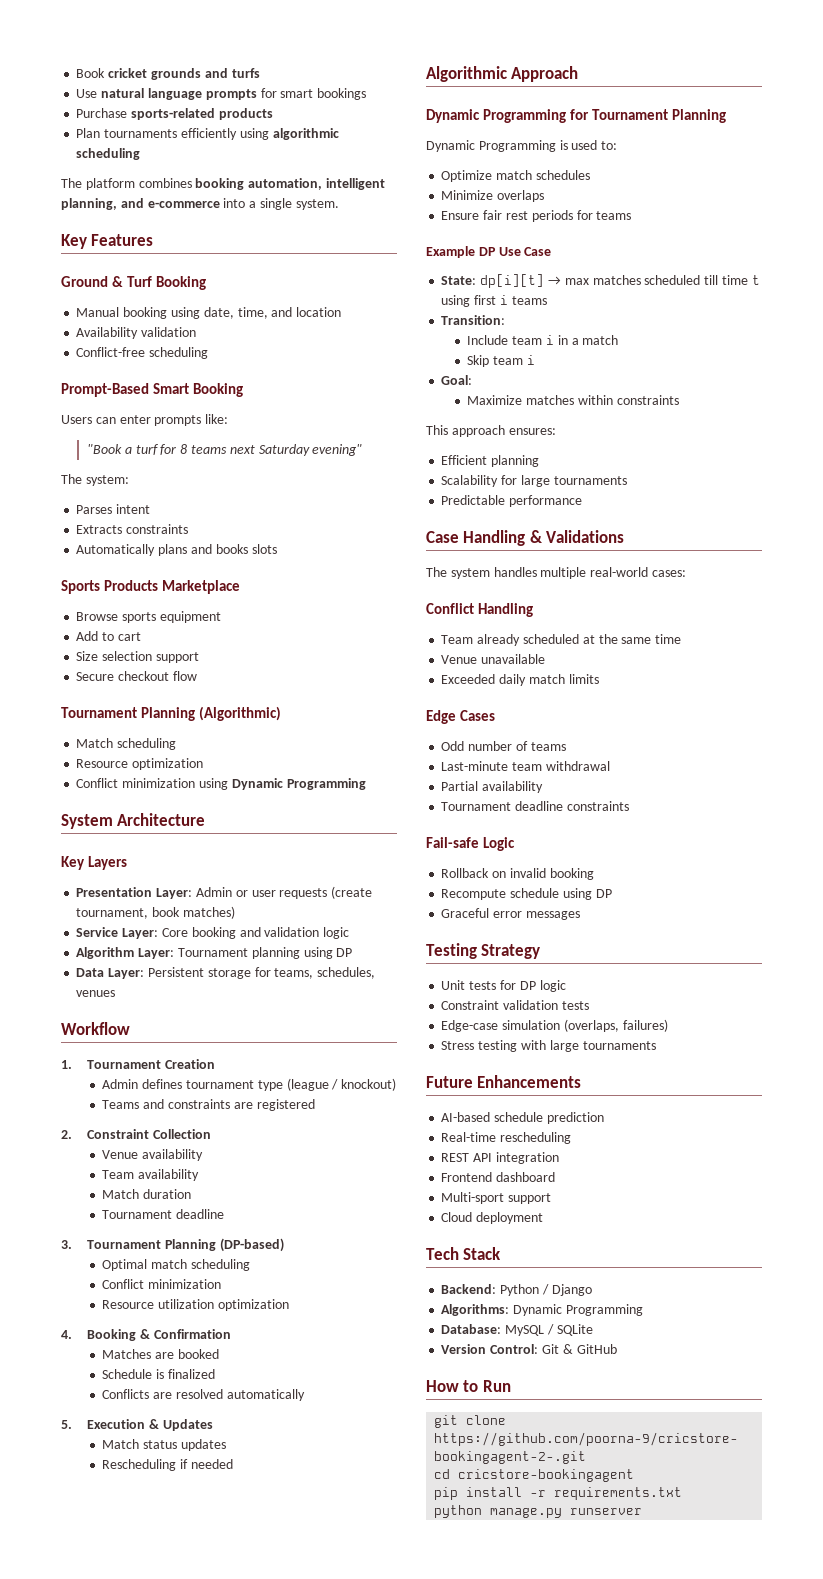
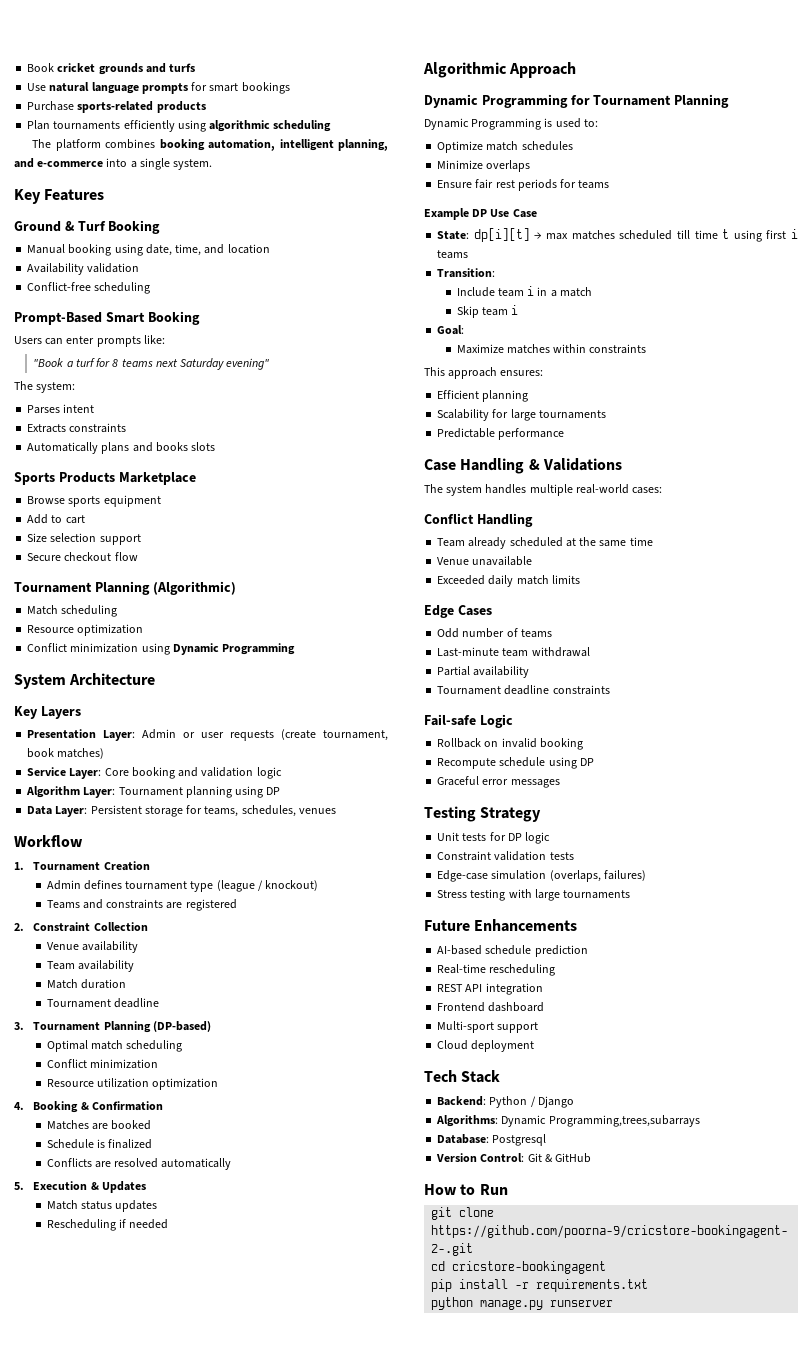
- Algorithms: Dynamic Programming
+ Algorithms: Dynamic Programming,trees,subarrays
- Database: MySQL / SQLite
+ Database: Postgresql

